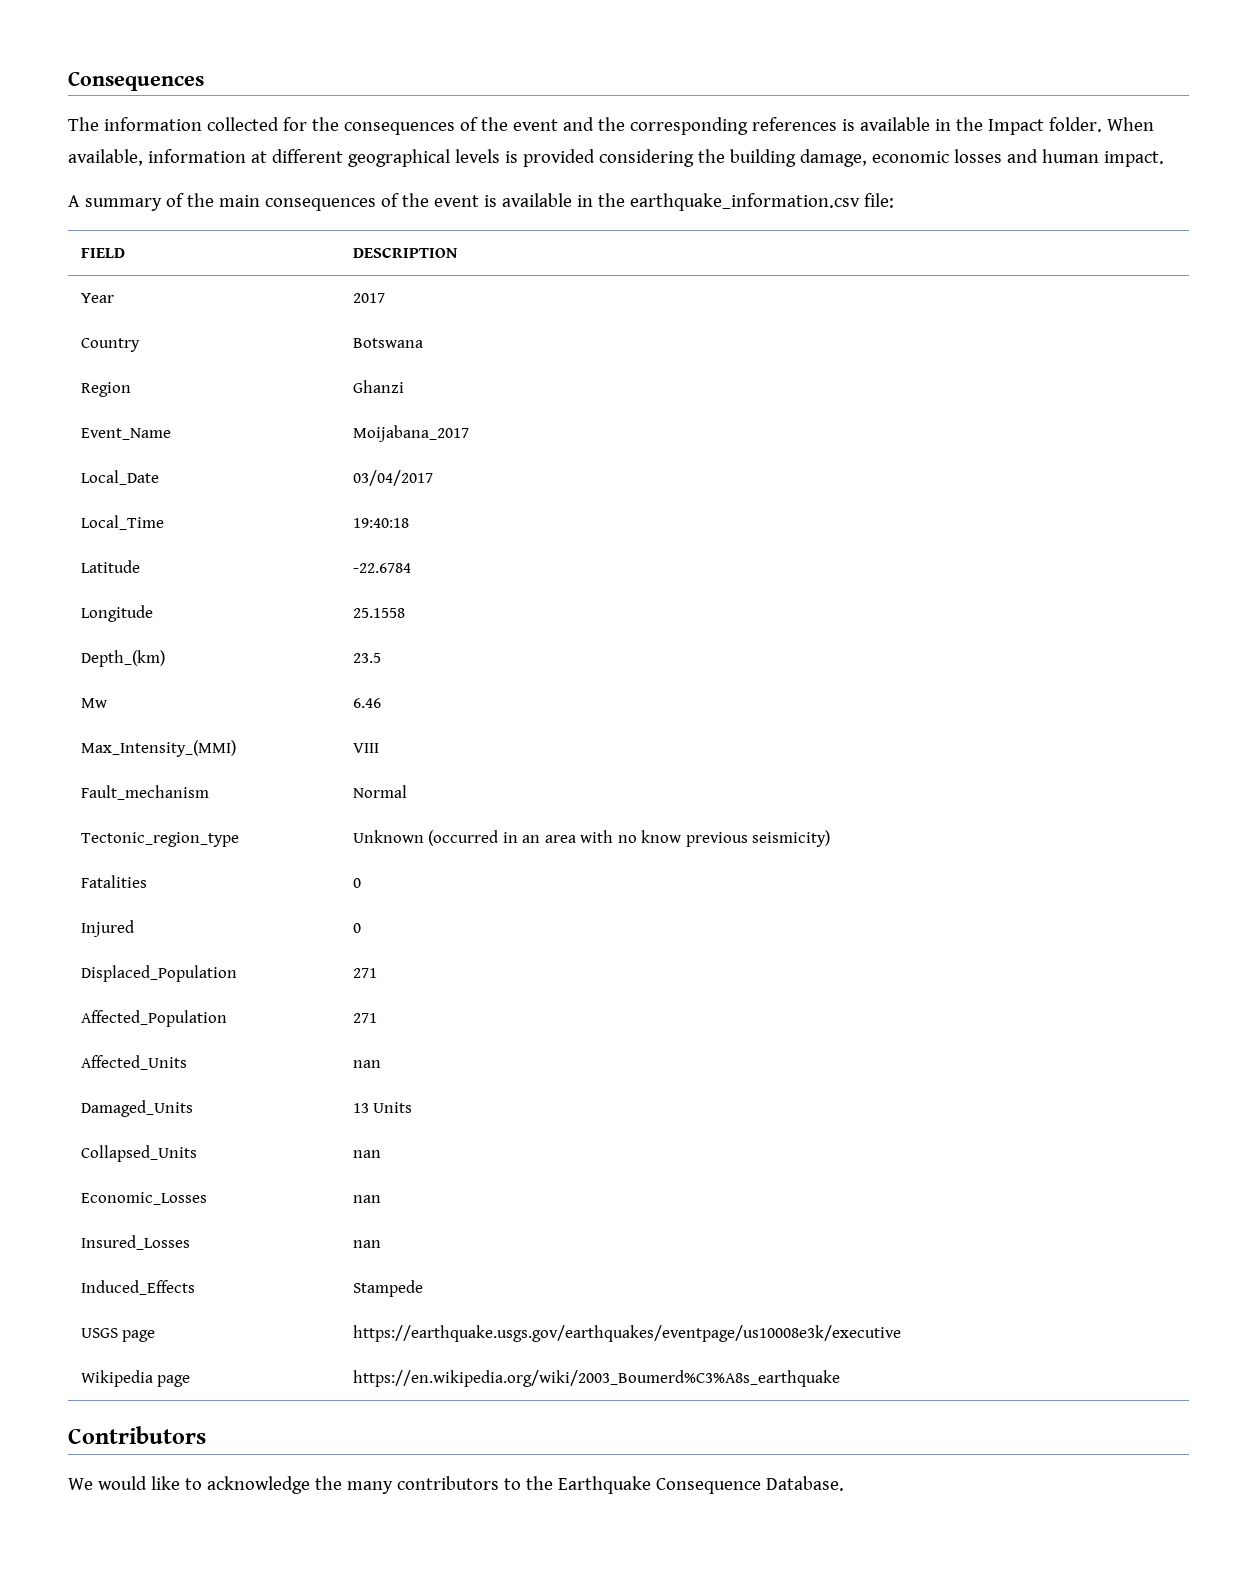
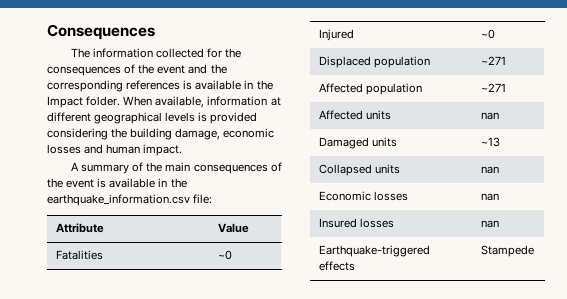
- FIELD | DESCRIPTION
- Year | 2017
- Country | Botswana
- Region | Ghanzi
- Event_Name | Moijabana_2017
- Local_Date | 03/04/2017
- Local_Time | 19:40:18
- Latitude | -22.6784
- Longitude | 25.1558
- Depth_(km) | 23.5
- Mw | 6.46
- Max_Intensity_(MMI) | VIII
- Fault_mechanism | Normal
- Tectonic_region_type | Unknown (occurred in an area with no know previous seismicity)
+ Attribute | Value
- Fatalities | 0
+ Fatalities | ~0
- Injured | 0
- Displaced_Population | 271
- Affected_Population | 271
- Affected_Units | nan
- Damaged_Units | 13 Units
- Collapsed_Units | nan
- Economic_Losses | nan
- Insured_Losses | nan
- Induced_Effects | Stampede
+ Injured | ~0
+ Displaced population | ~271
+ Affected population | ~271
+ Affected units | nan
+ Damaged units | ~13
+ Collapsed units | nan
+ Economic losses | nan
+ Insured losses | nan
+ Earthquake-triggered effects | Stampede
- USGS page | https://earthquake.usgs.gov/earthquakes/eventpage/us10008e3k/executive
- Wikipedia page | https://en.wikipedia.org/wiki/2003_Boumerd%C3%A8s_earthquake
- Contributors
- We would like to acknowledge the many contributors to the Earthquake Consequence Database.

